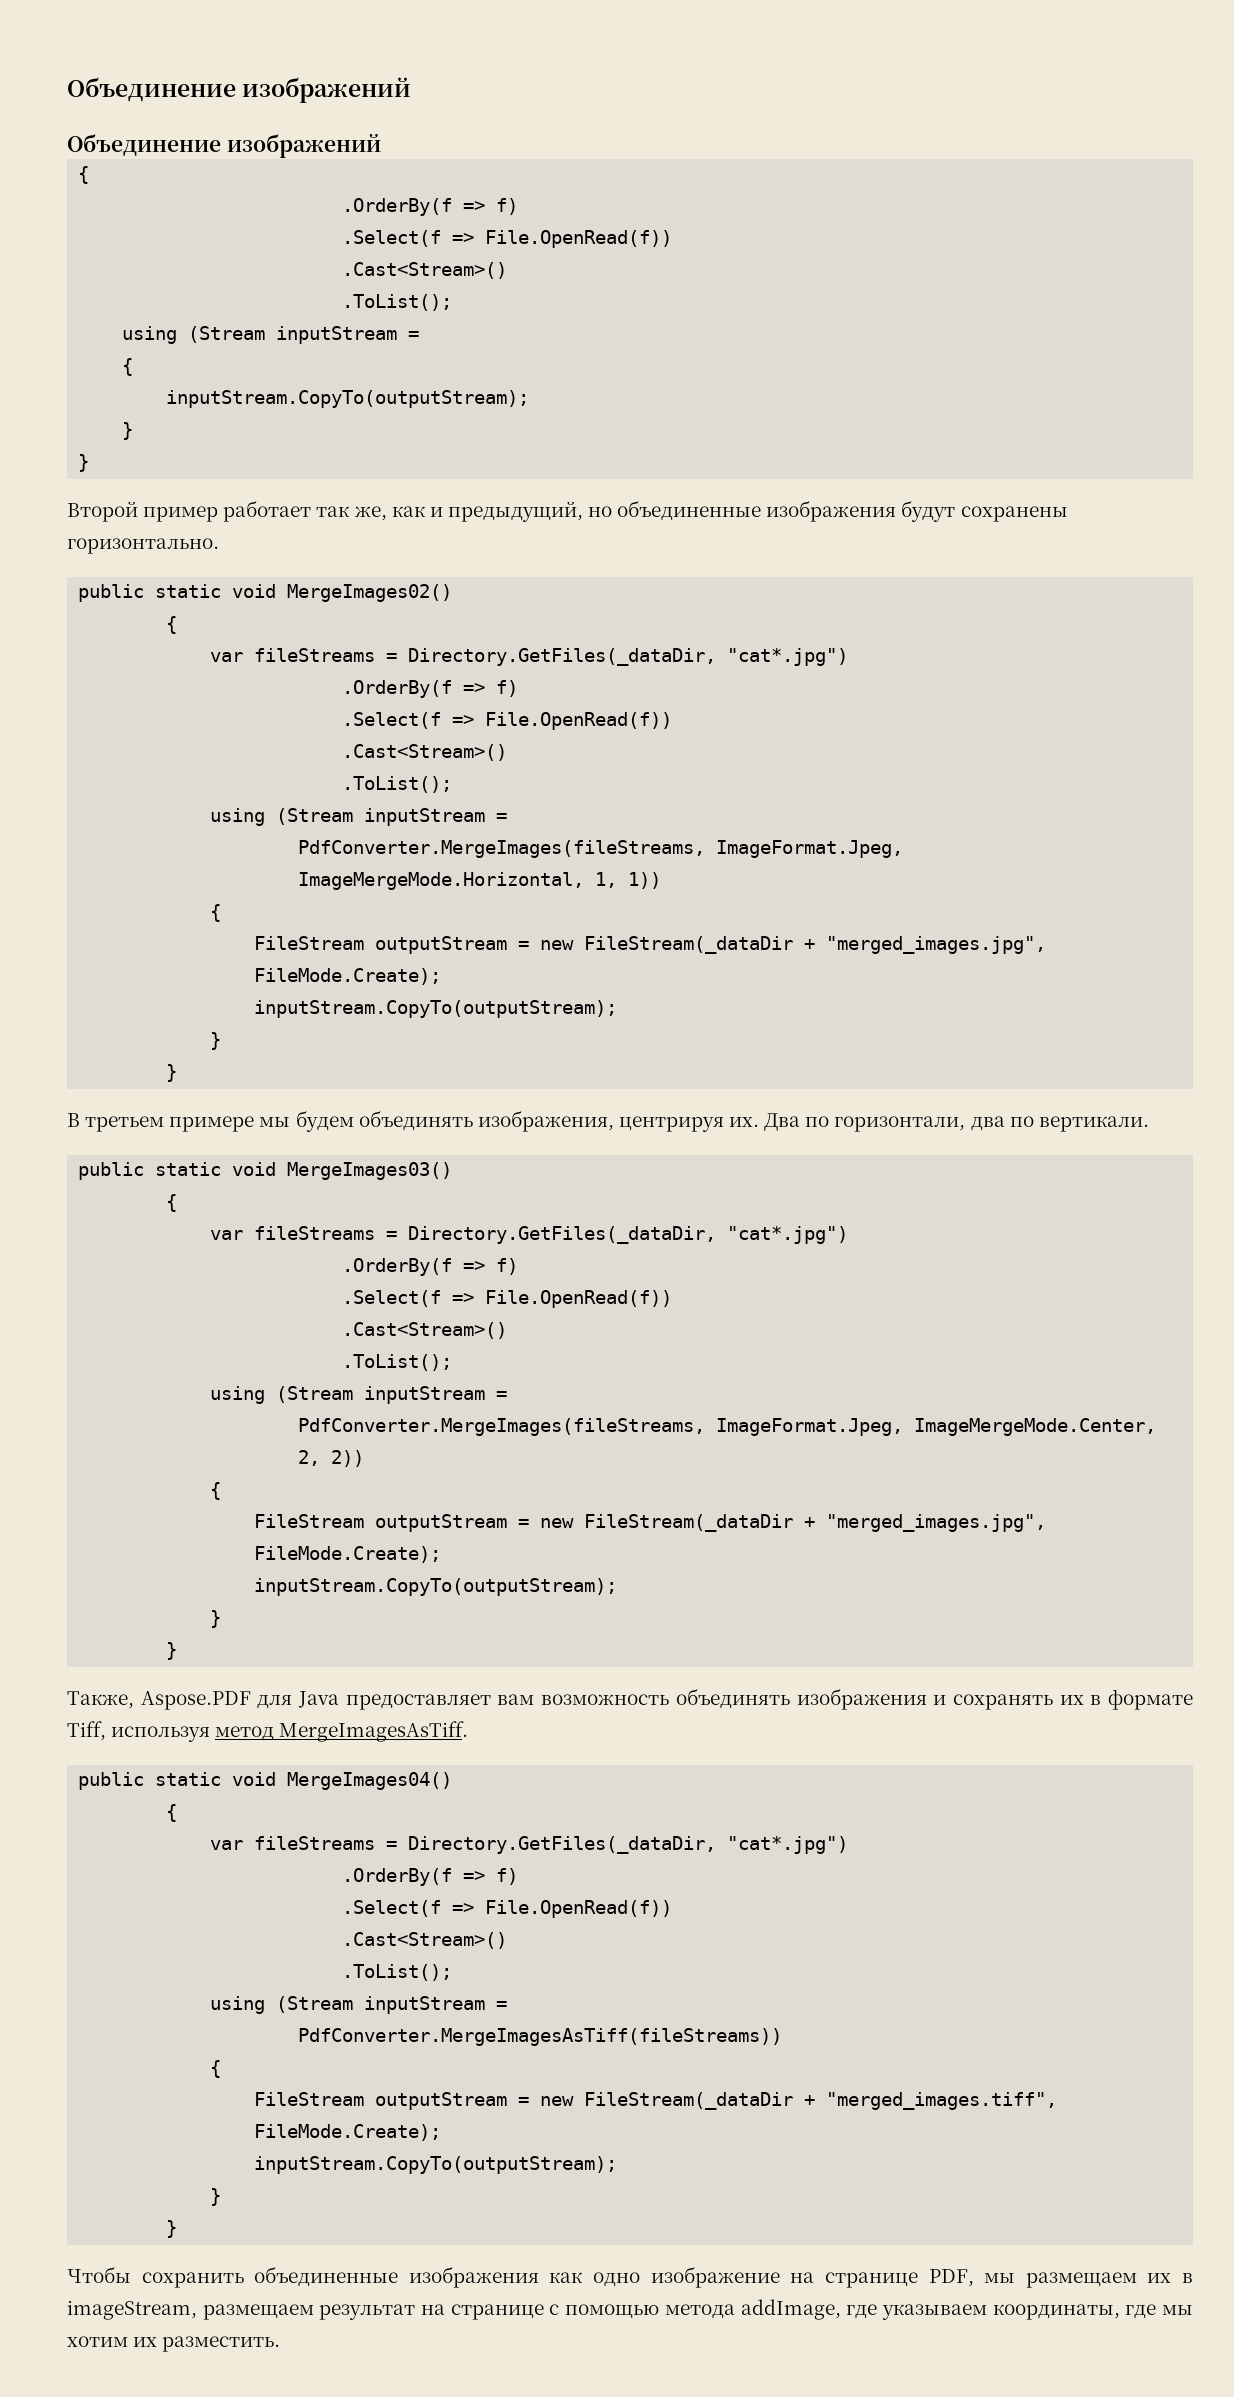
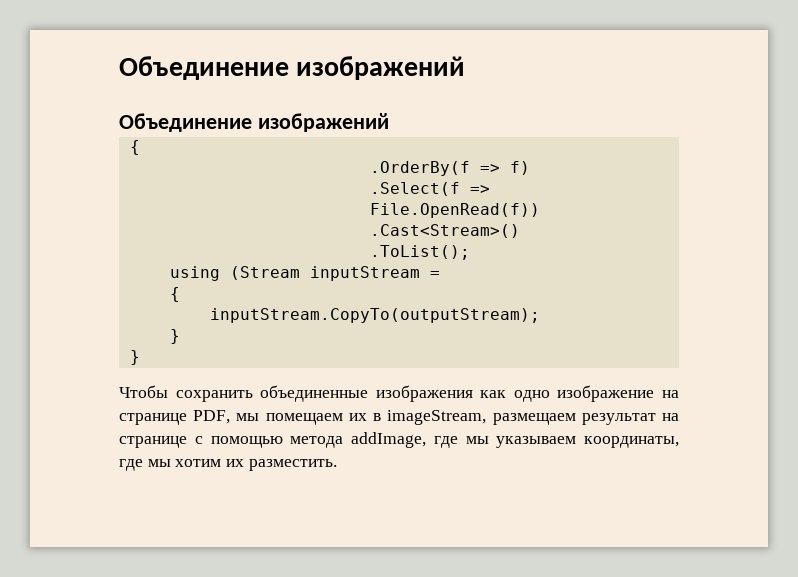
- Второй пример работает так же, как и предыдущий, но объединенные изображения будут сохранены горизонтально.
- public static void MergeImages02()
- {
- var fileStreams = Directory.GetFiles(_dataDir, "cat*.jpg")
- .OrderBy(f => f)
- .Select(f => File.OpenRead(f))
- .Cast<Stream>()
- .ToList();
- using (Stream inputStream =
- PdfConverter.MergeImages(fileStreams, ImageFormat.Jpeg, ImageMergeMode.Horizontal, 1, 1))
- {
- FileStream outputStream = new FileStream(_dataDir + "merged_images.jpg", FileMode.Create);
- inputStream.CopyTo(outputStream);
- }
- }
- В третьем примере мы будем объединять изображения, центрируя их. Два по горизонтали, два по вертикали.
- public static void MergeImages03()
- {
- var fileStreams = Directory.GetFiles(_dataDir, "cat*.jpg")
- .OrderBy(f => f)
- .Select(f => File.OpenRead(f))
- .Cast<Stream>()
- .ToList();
- using (Stream inputStream =
- PdfConverter.MergeImages(fileStreams, ImageFormat.Jpeg, ImageMergeMode.Center, 2, 2))
- {
- FileStream outputStream = new FileStream(_dataDir + "merged_images.jpg", FileMode.Create);
- inputStream.CopyTo(outputStream);
- }
- }
- Также, Aspose.PDF для Java предоставляет вам возможность объединять изображения и сохранять их в формате Tiff, используя метод MergeImagesAsTiff.
- public static void MergeImages04()
- {
- var fileStreams = Directory.GetFiles(_dataDir, "cat*.jpg")
- .OrderBy(f => f)
- .Select(f => File.OpenRead(f))
- .Cast<Stream>()
- .ToList();
- using (Stream inputStream =
- PdfConverter.MergeImagesAsTiff(fileStreams))
- {
- FileStream outputStream = new FileStream(_dataDir + "merged_images.tiff", FileMode.Create);
- inputStream.CopyTo(outputStream);
- }
- }
- Чтобы сохранить объединенные изображения как одно изображение на странице PDF, мы размещаем их в imageStream, размещаем результат на странице с помощью метода addImage, где указываем координаты, где мы хотим их разместить.
+ Чтобы сохранить объединенные изображения как одно изображение на странице PDF, мы помещаем их в imageStream, размещаем результат на странице с помощью метода addImage, где мы указываем координаты, где мы хотим их разместить.

